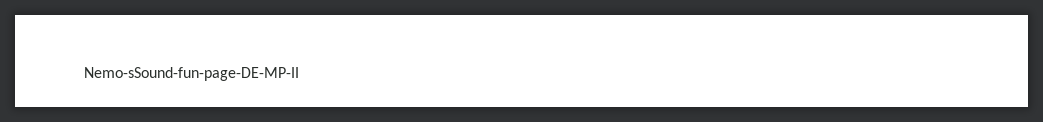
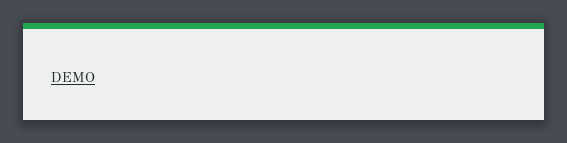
- Nemo-sSound-fun-page-DE-MP-II
+ DEMO

